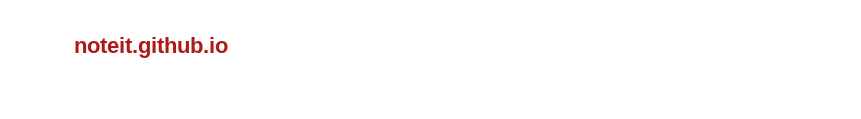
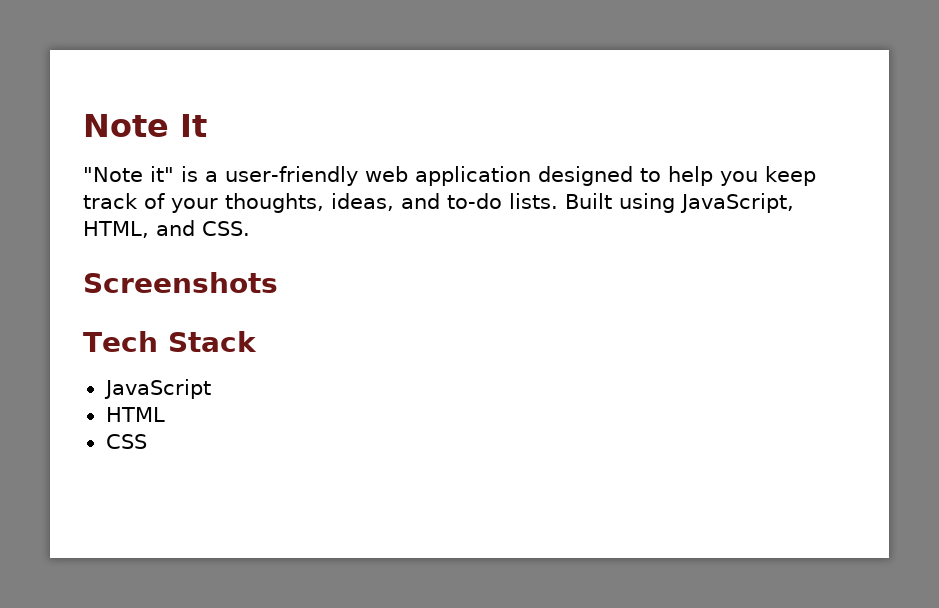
- noteit.github.io
+ Note It
+ "Note it" is a user-friendly web application designed to help you keep track of your thoughts, ideas, and to-do lists. Built using JavaScript, HTML, and CSS.
+ Screenshots
+ Tech Stack
+ JavaScript
+ HTML
+ CSS

